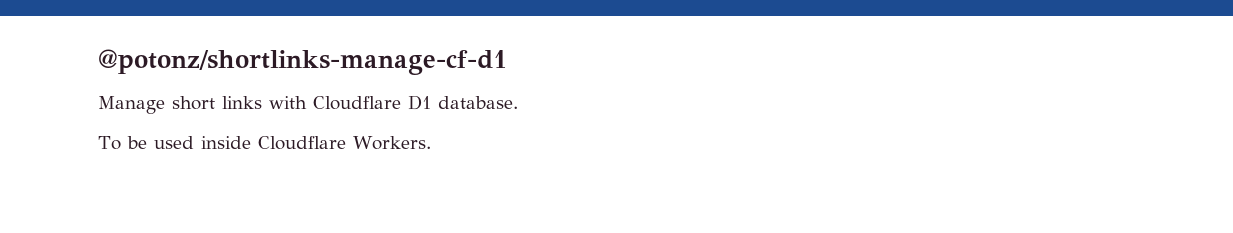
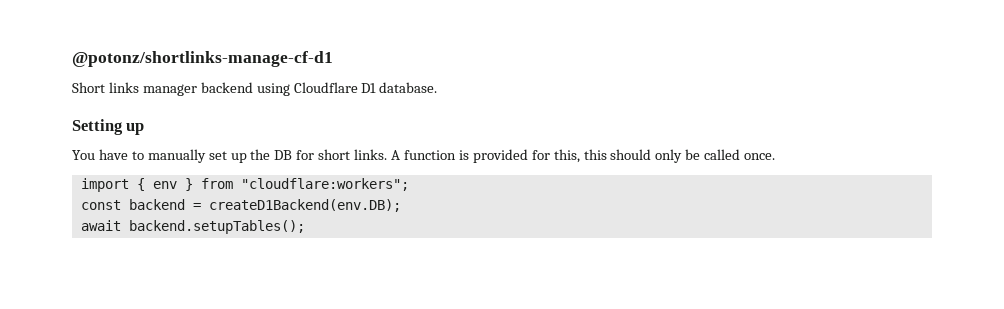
- Manage short links with Cloudflare D1 database.
- To be used inside Cloudflare Workers.
+ Short links manager backend using Cloudflare D1 database.
+ Setting up
+ You have to manually set up the DB for short links. A function is provided for this, this should only be called once.
+ import { env } from "cloudflare:workers";
+ const backend = createD1Backend(env.DB);
+ await backend.setupTables();

